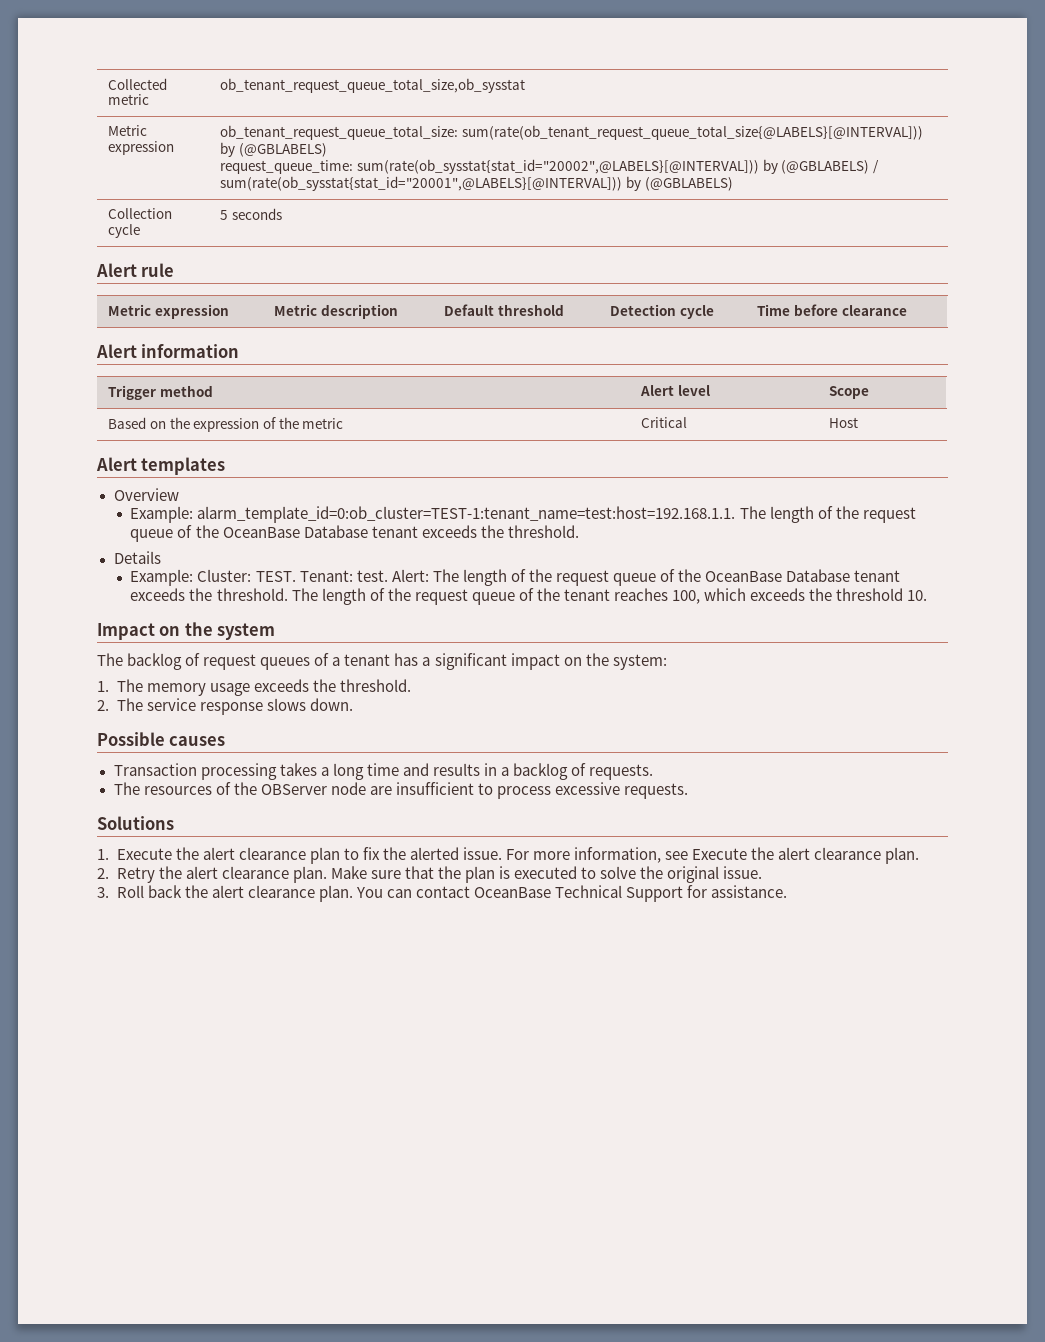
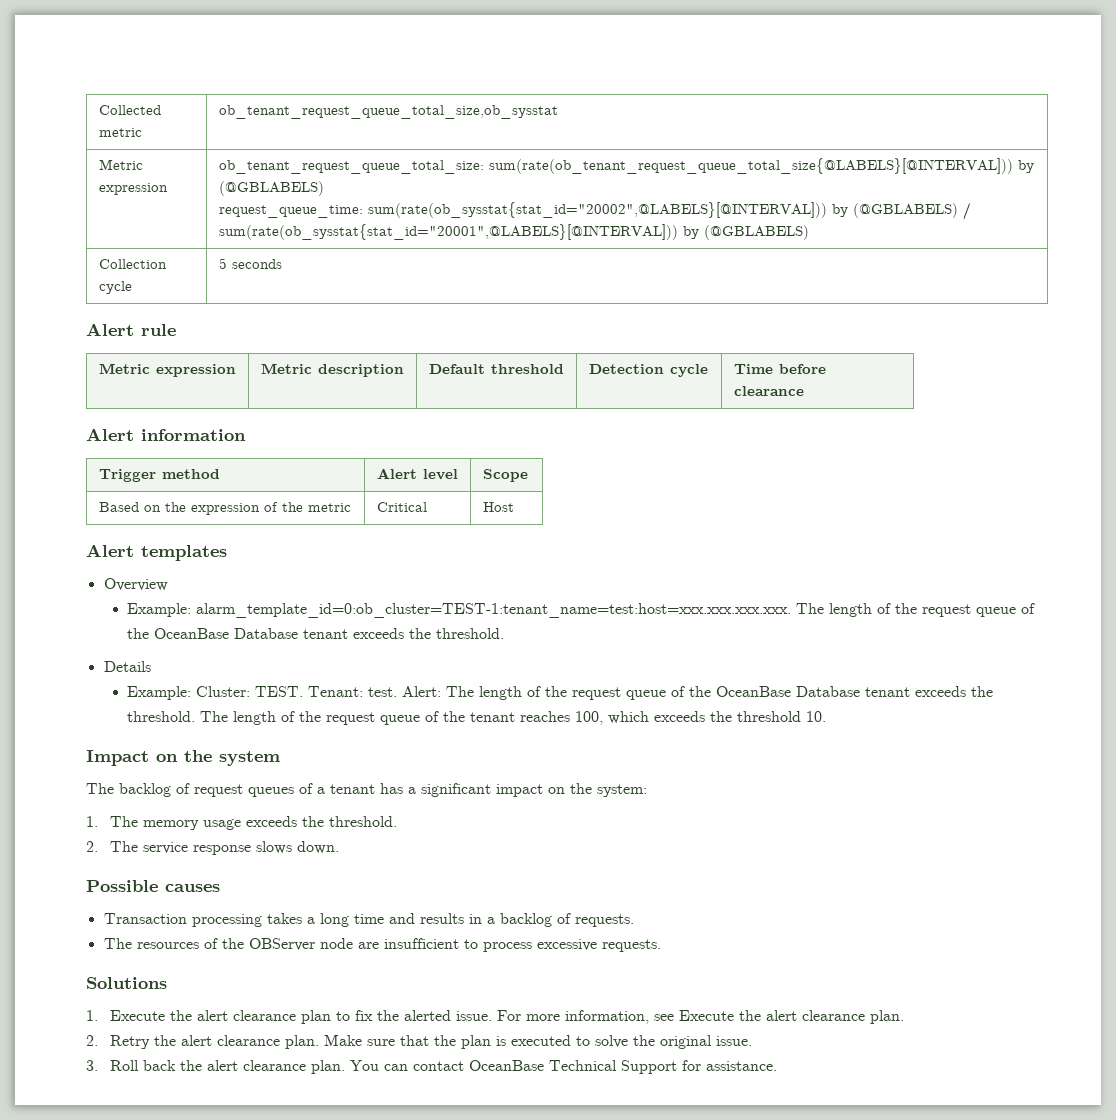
- Example: alarm_template_id=0:ob_cluster=TEST-1:tenant_name=test:host=192.168.1.1. The length of the request queue of the OceanBase Database tenant exceeds the threshold.
+ Example: alarm_template_id=0:ob_cluster=TEST-1:tenant_name=test:host=xxx.xxx.xxx.xxx. The length of the request queue of the OceanBase Database tenant exceeds the threshold.

